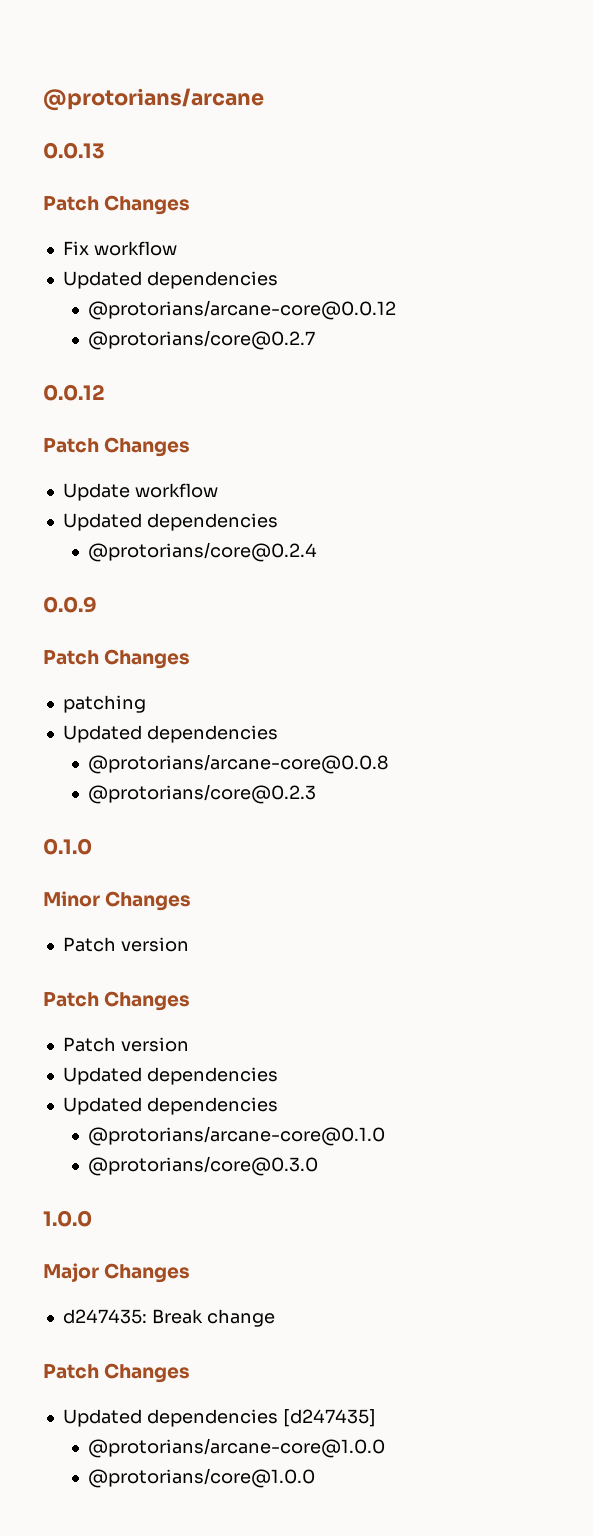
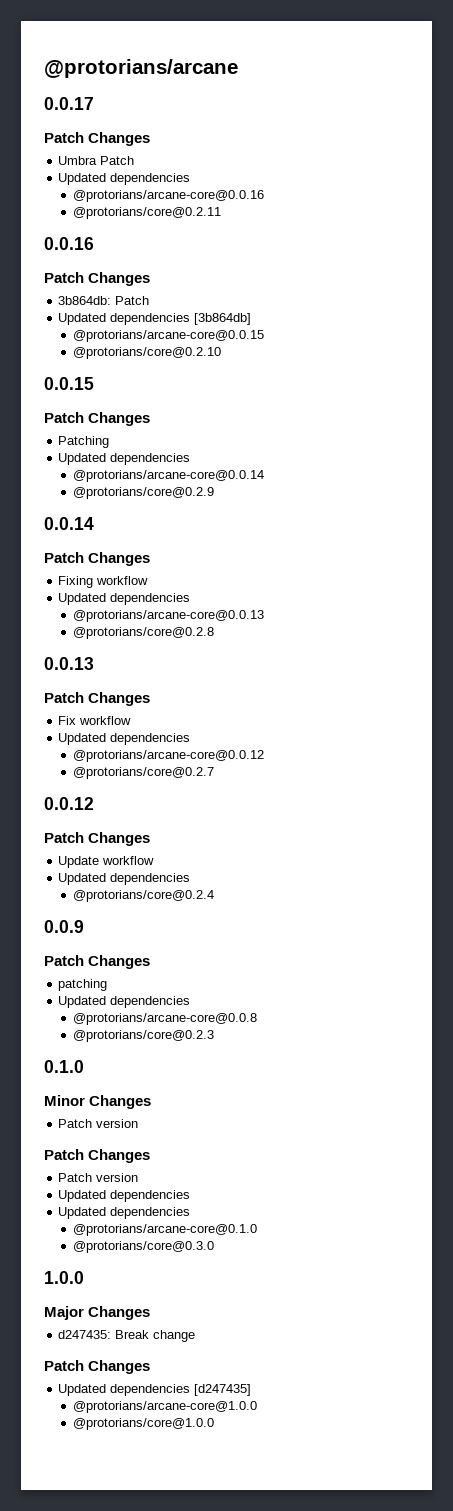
+ 0.0.17
+ Patch Changes
+ Umbra Patch
+ Updated dependencies
+ @protorians/arcane-core@0.0.16
+ @protorians/core@0.2.11
+ 0.0.16
+ Patch Changes
+ 3b864db: Patch
+ Updated dependencies [3b864db]
+ @protorians/arcane-core@0.0.15
+ @protorians/core@0.2.10
+ 0.0.15
+ Patch Changes
+ Patching
+ Updated dependencies
+ @protorians/arcane-core@0.0.14
+ @protorians/core@0.2.9
+ 0.0.14
+ Patch Changes
+ Fixing workflow
+ Updated dependencies
+ @protorians/arcane-core@0.0.13
+ @protorians/core@0.2.8

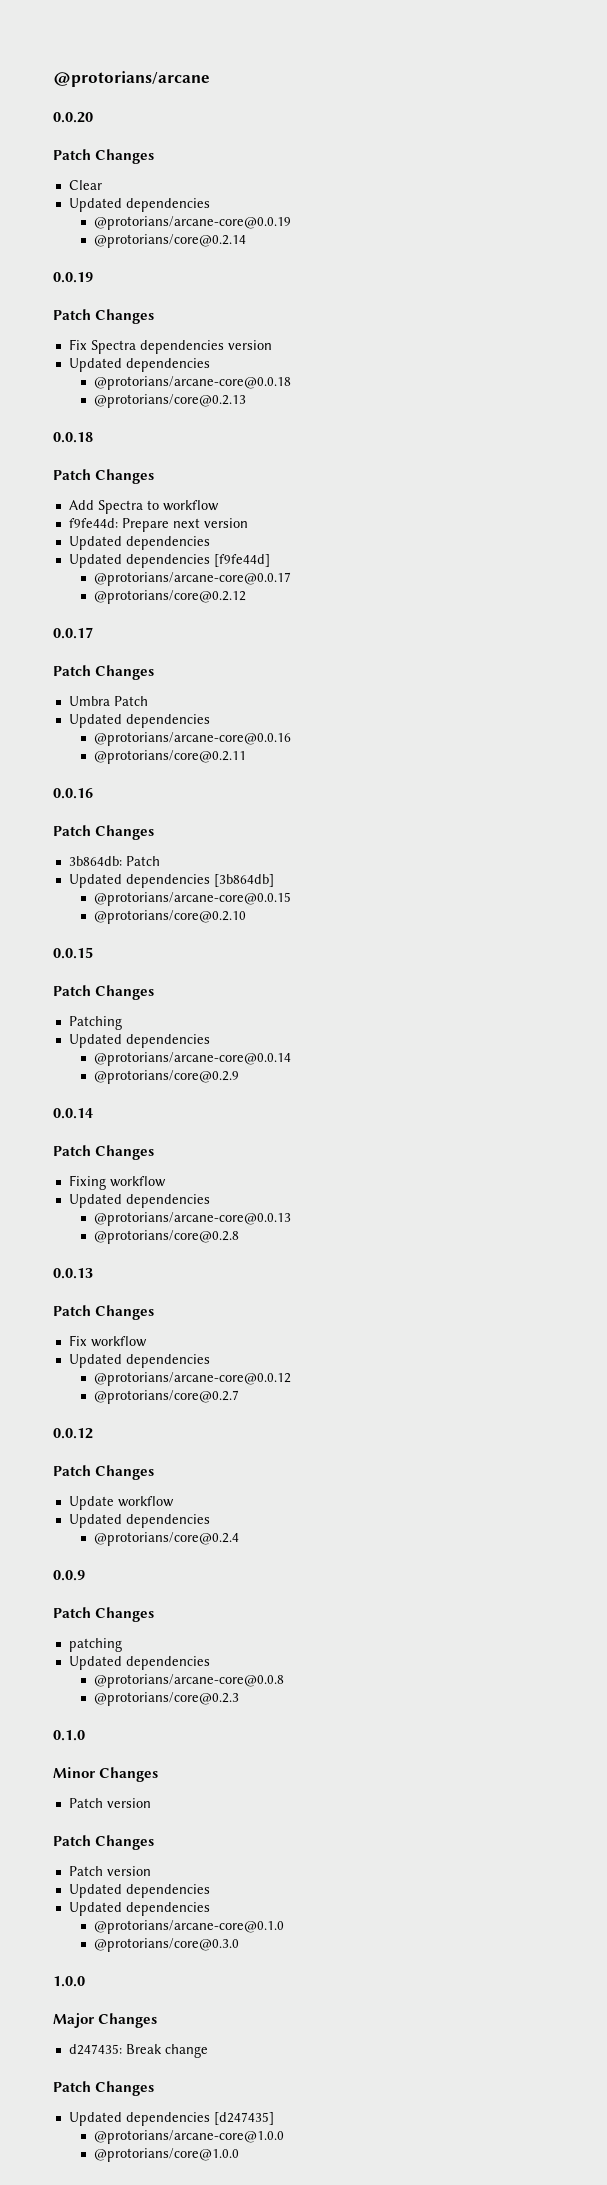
+ 0.0.20
+ Patch Changes
+ Clear
+ Updated dependencies
+ @protorians/arcane-core@0.0.19
+ @protorians/core@0.2.14
+ 0.0.19
+ Patch Changes
+ Fix Spectra dependencies version
+ Updated dependencies
+ @protorians/arcane-core@0.0.18
+ @protorians/core@0.2.13
+ 0.0.18
+ Patch Changes
+ Add Spectra to workflow
+ f9fe44d: Prepare next version
+ Updated dependencies
+ Updated dependencies [f9fe44d]
+ @protorians/arcane-core@0.0.17
+ @protorians/core@0.2.12

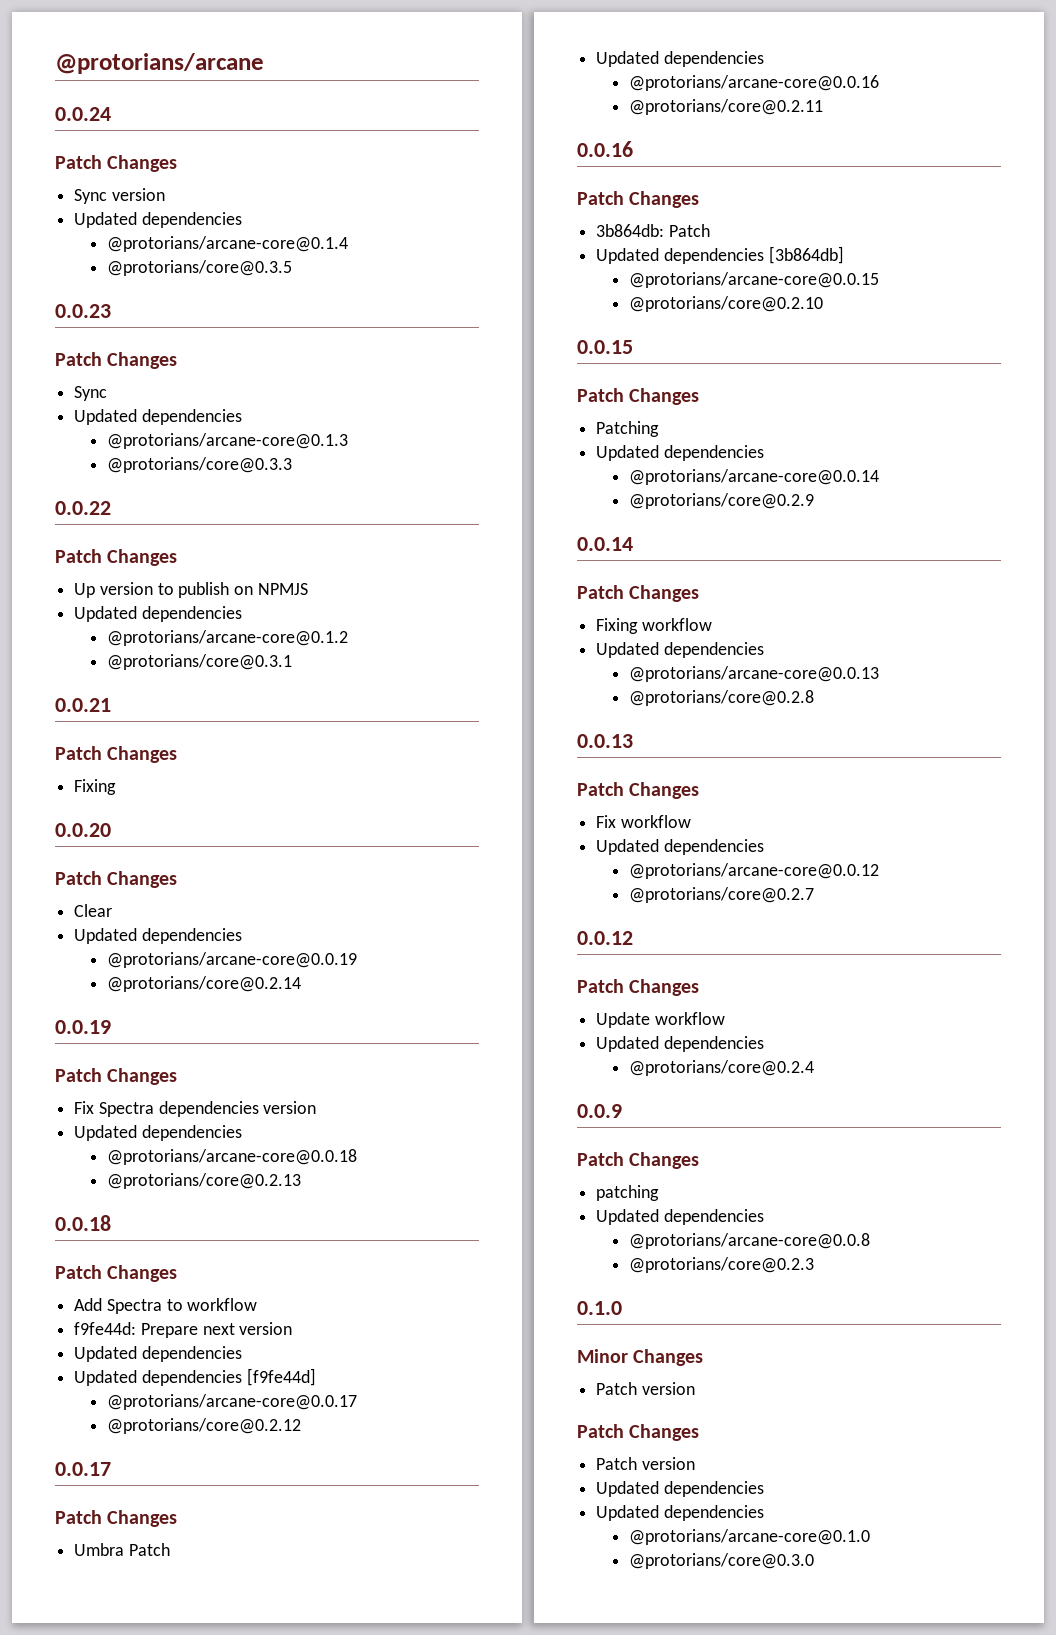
+ 0.0.24
+ Patch Changes
+ Sync version
+ Updated dependencies
+ @protorians/arcane-core@0.1.4
+ @protorians/core@0.3.5
+ 0.0.23
+ Patch Changes
+ Sync
+ Updated dependencies
+ @protorians/arcane-core@0.1.3
+ @protorians/core@0.3.3
+ 0.0.22
+ Patch Changes
+ Up version to publish on NPMJS
+ Updated dependencies
+ @protorians/arcane-core@0.1.2
+ @protorians/core@0.3.1
+ 0.0.21
+ Patch Changes
+ Fixing
- 1.0.0
- Major Changes
- d247435: Break change
- Patch Changes
- Updated dependencies [d247435]
- @protorians/arcane-core@1.0.0
- @protorians/core@1.0.0

